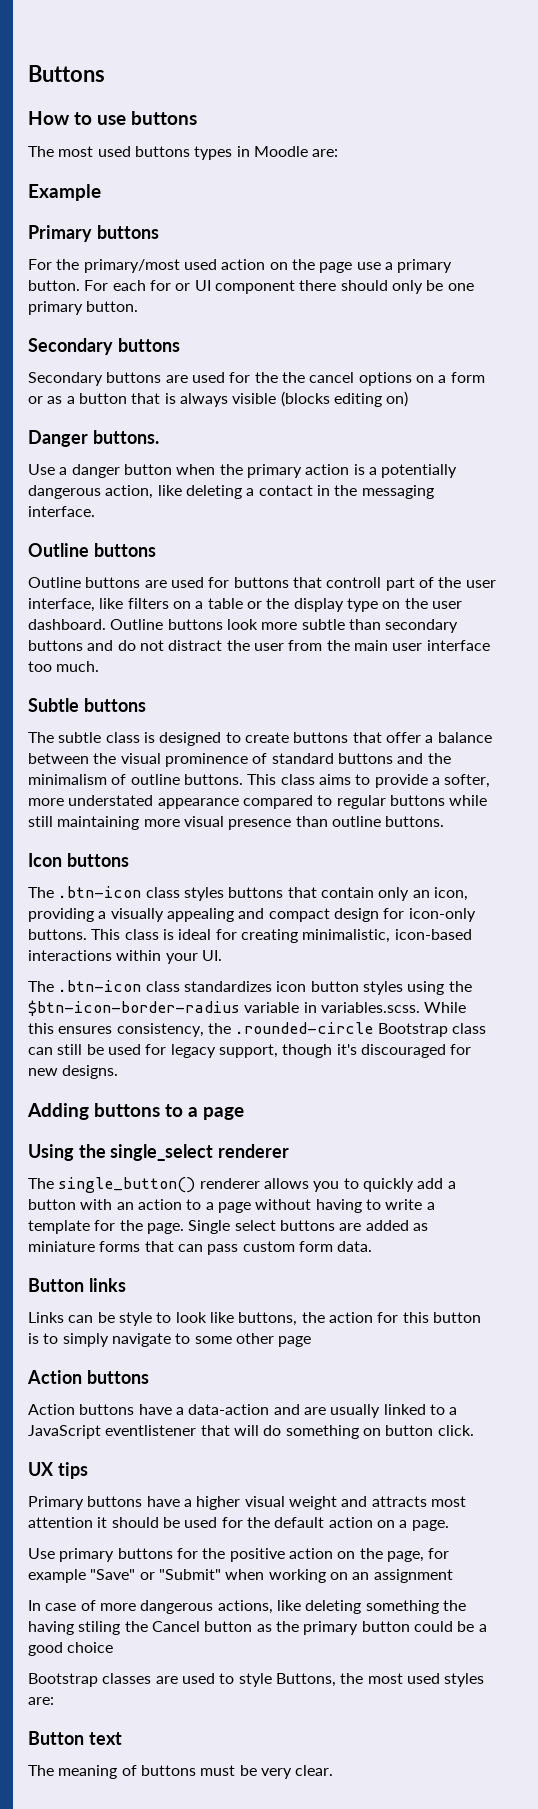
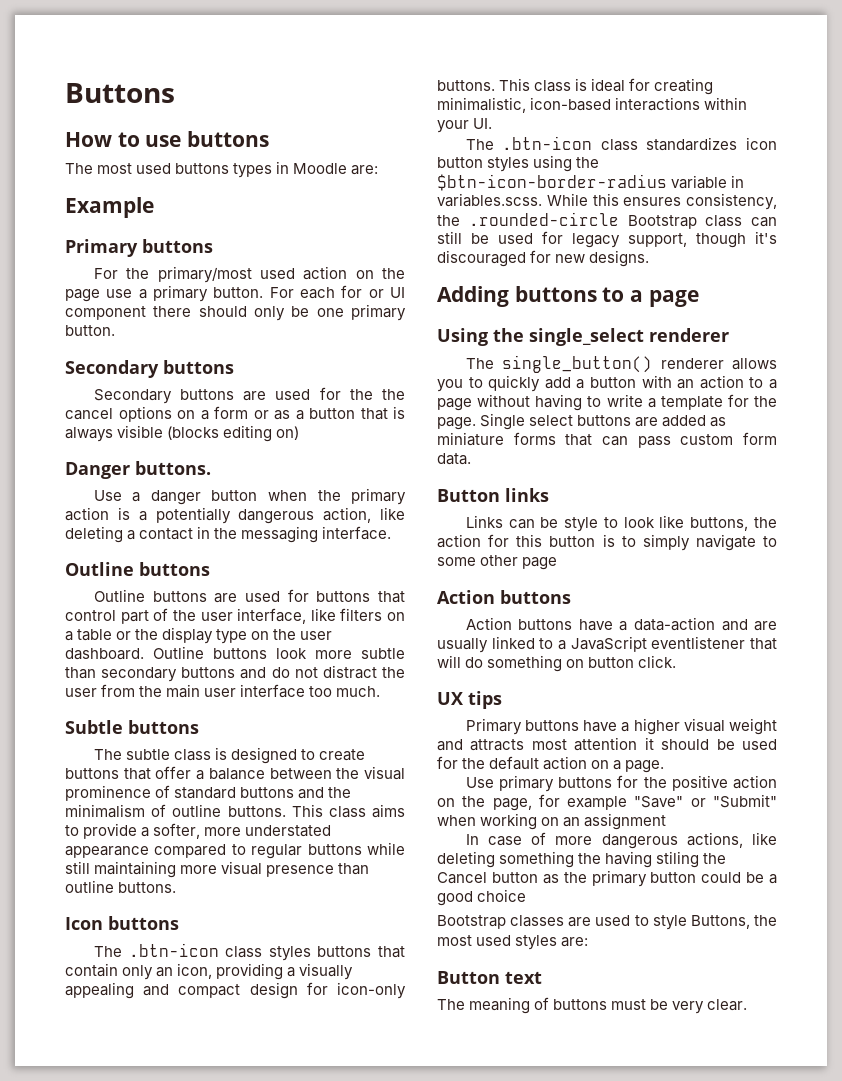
- Outline buttons are used for buttons that controll part of the user interface, like filters on a table or the display type on the user dashboard.
+ Outline buttons are used for buttons that control part of the user interface, like filters on a table or the display type on the user dashboard.

